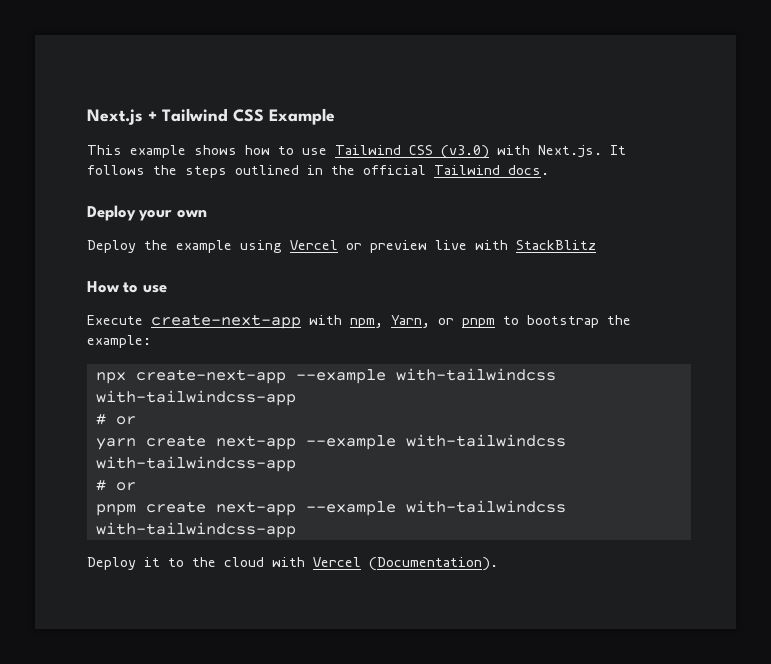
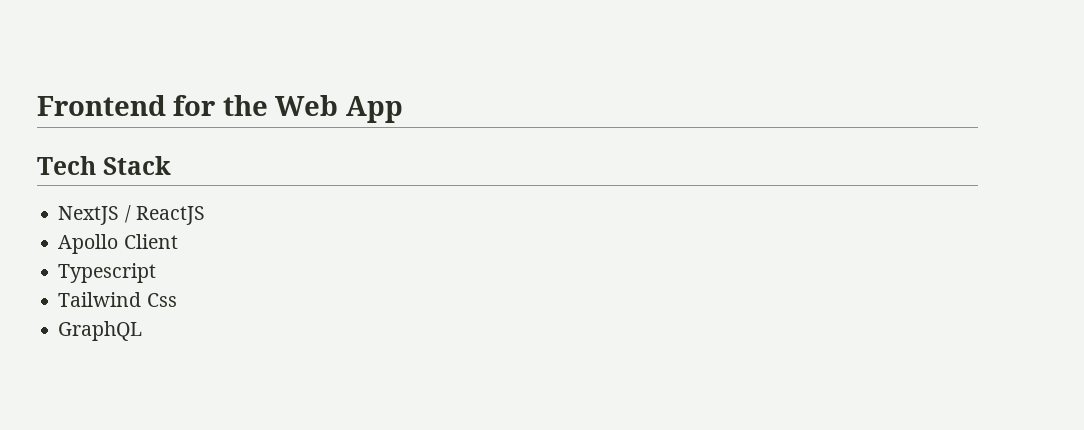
- Next.js + Tailwind CSS Example
- This example shows how to use Tailwind CSS (v3.0) with Next.js. It follows the steps outlined in the official Tailwind docs.
- Deploy your own
- Deploy the example using Vercel or preview live with StackBlitz
- How to use
- Execute create-next-app with npm, Yarn, or pnpm to bootstrap the example:
- npx create-next-app --example with-tailwindcss with-tailwindcss-app
- # or
- yarn create next-app --example with-tailwindcss with-tailwindcss-app
- # or
- pnpm create next-app --example with-tailwindcss with-tailwindcss-app
- Deploy it to the cloud with Vercel (Documentation).
+ Frontend for the Web App
+ Tech Stack
+ NextJS / ReactJS
+ Apollo Client
+ Typescript
+ Tailwind Css
+ GraphQL

